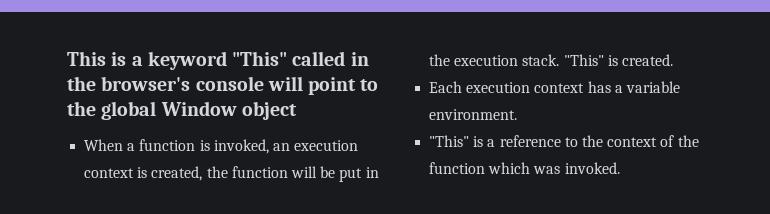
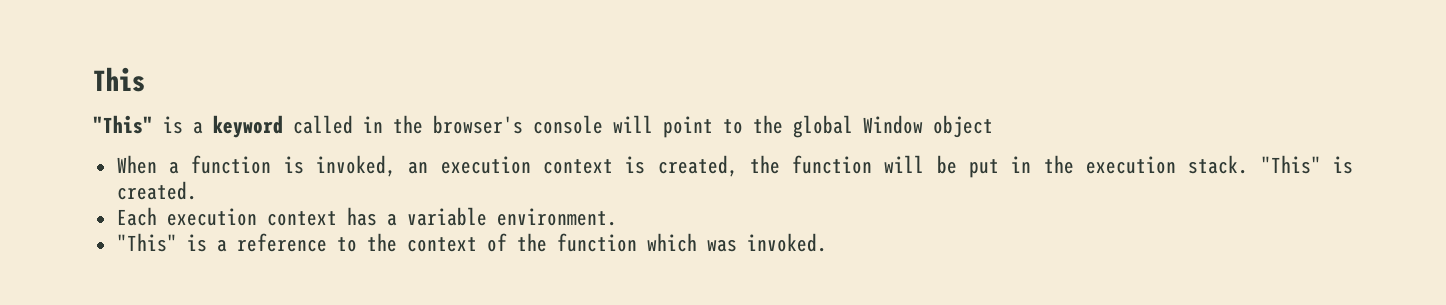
- This is a keyword "This" called in the browser's console will point to the global Window object
+ This
+ "This" is a keyword called in the browser's console will point to the global Window object

